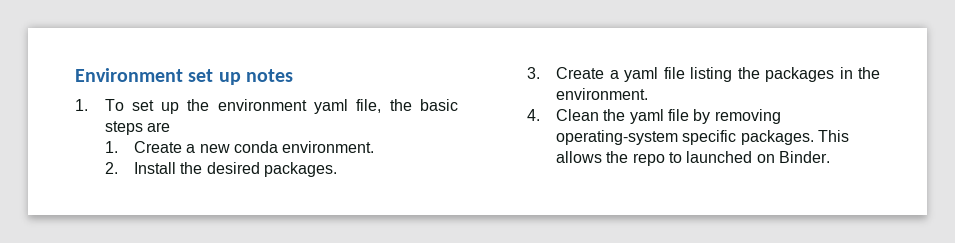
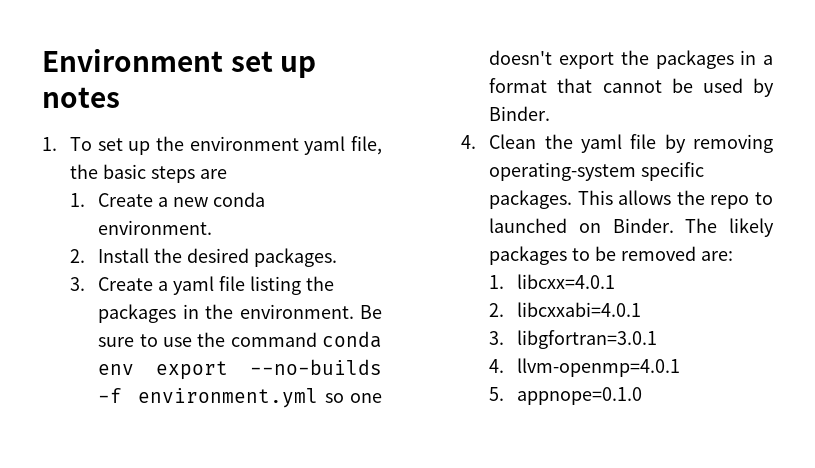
+ Be sure to use the command conda env export --no-builds -f environment.yml so one doesn't export the packages in a format that cannot be used by Binder.
+ The likely packages to be removed are:
+ 1. libcxx=4.0.1
+ 2. libcxxabi=4.0.1
+ 3. libgfortran=3.0.1
+ 4. llvm-openmp=4.0.1
+ 5. appnope=0.1.0

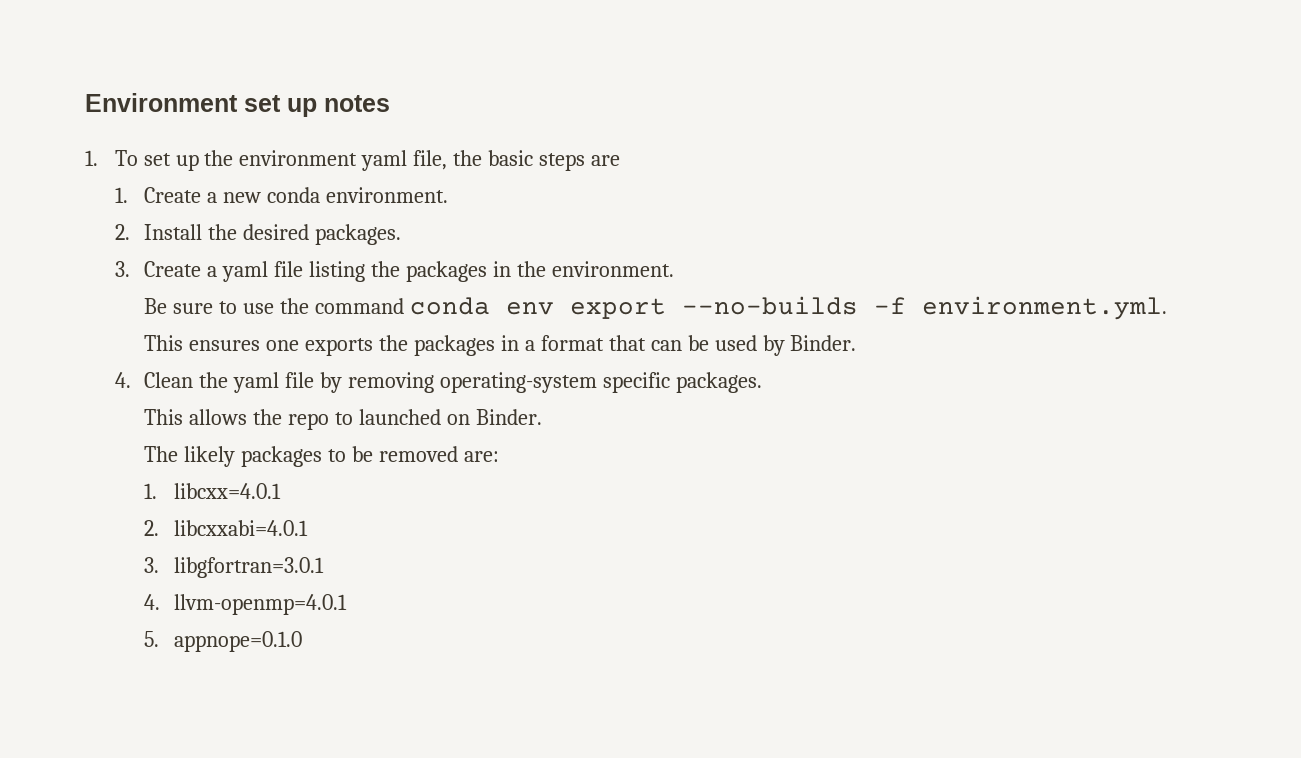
- 3. Create a yaml file listing the packages in the environment. Be sure to use the command conda env export --no-builds -f environment.yml so one doesn't export the packages in a format that cannot be used by Binder.
+ 3. Create a yaml file listing the packages in the environment.
+ Be sure to use the command conda env export --no-builds -f environment.yml.
+ This ensures one exports the packages in a format that can be used by Binder.
- 4. Clean the yaml file by removing operating-system specific packages. This allows the repo to launched on Binder. The likely packages to be removed are:
+ 4. Clean the yaml file by removing operating-system specific packages.
+ This allows the repo to launched on Binder.
+ The likely packages to be removed are:

